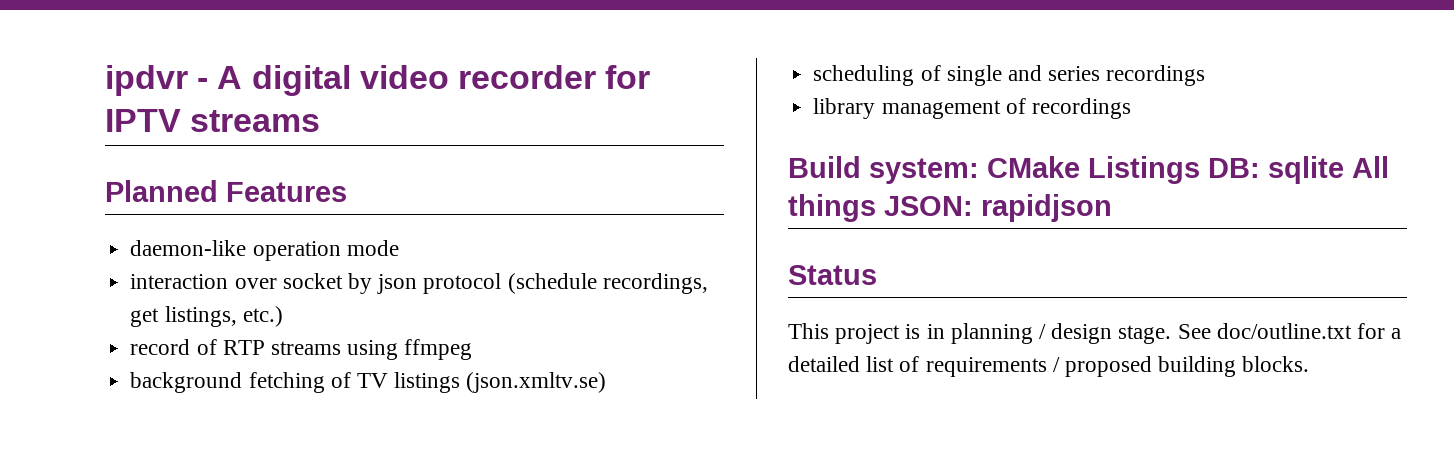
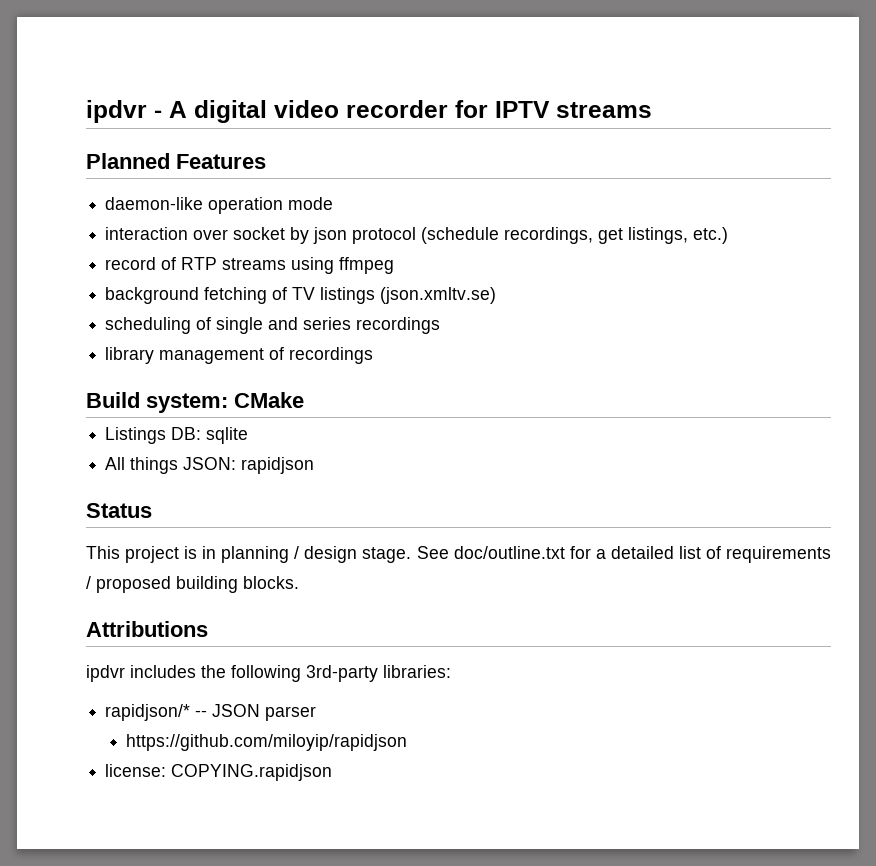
- Build system: CMake Listings DB: sqlite All things JSON: rapidjson
+ Build system: CMake
+ Listings DB: sqlite
+ All things JSON: rapidjson
+ Attributions
+ ipdvr includes the following 3rd-party libraries:
+ rapidjson/* -- JSON parser
+ https://github.com/miloyip/rapidjson
+ license: COPYING.rapidjson

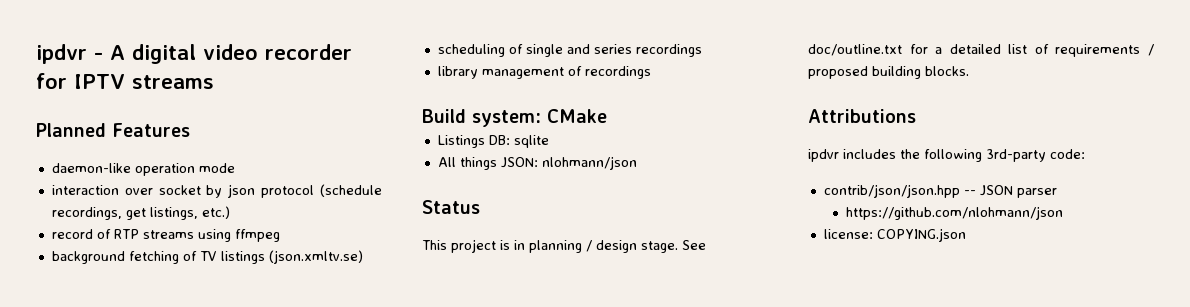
- All things JSON: rapidjson
+ All things JSON: nlohmann/json
- ipdvr includes the following 3rd-party libraries:
- rapidjson/* -- JSON parser
+ ipdvr includes the following 3rd-party code:
+ contrib/json/json.hpp -- JSON parser
- https://github.com/miloyip/rapidjson
+ https://github.com/nlohmann/json
- license: COPYING.rapidjson
+ license: COPYING.json

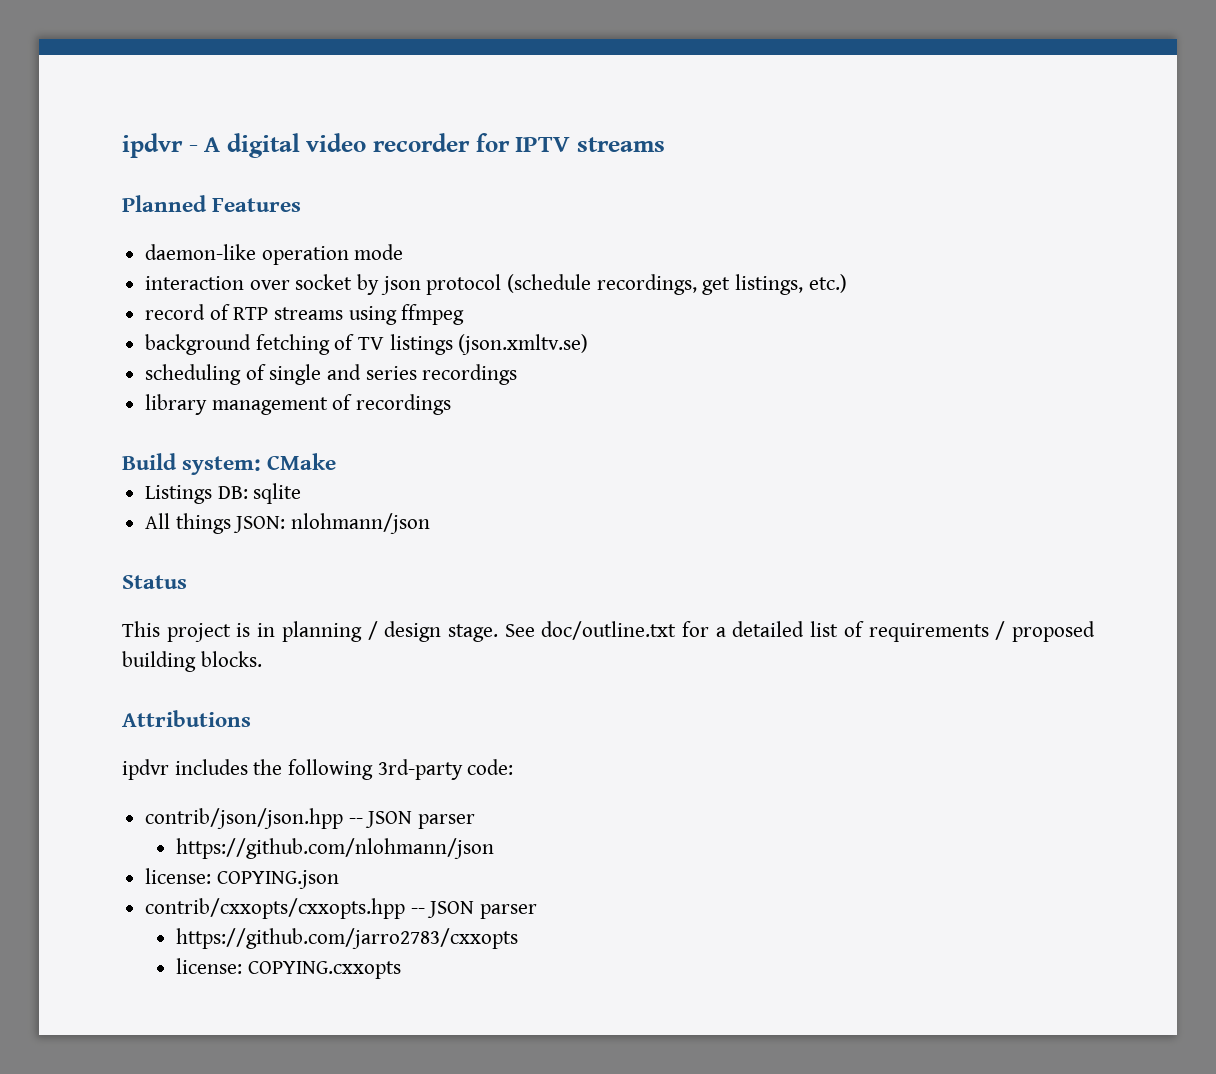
+ contrib/cxxopts/cxxopts.hpp -- JSON parser
+ https://github.com/jarro2783/cxxopts
+ license: COPYING.cxxopts

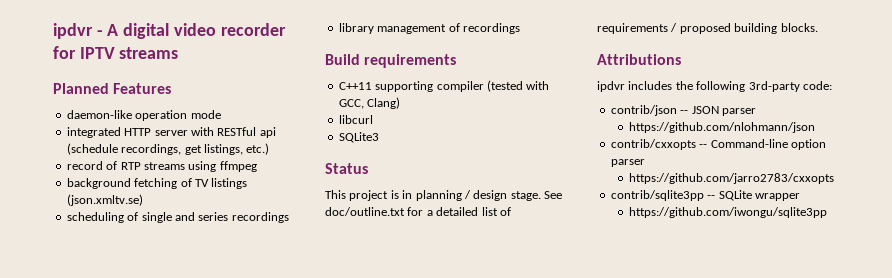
- interaction over socket by json protocol (schedule recordings, get listings, etc.)
+ integrated HTTP server with RESTful api (schedule recordings, get listings, etc.)
- Build system: CMake
- Listings DB: sqlite
- All things JSON: nlohmann/json
+ Build requirements
+ C++11 supporting compiler (tested with GCC, Clang)
+ libcurl
+ SQLite3
- contrib/json/json.hpp -- JSON parser
+ contrib/json -- JSON parser
- license: COPYING.json
- contrib/cxxopts/cxxopts.hpp -- JSON parser
+ contrib/cxxopts -- Command-line option parser
  https://github.com/jarro2783/cxxopts
- license: COPYING.cxxopts
+ contrib/sqlite3pp -- SQLite wrapper
+ https://github.com/iwongu/sqlite3pp

